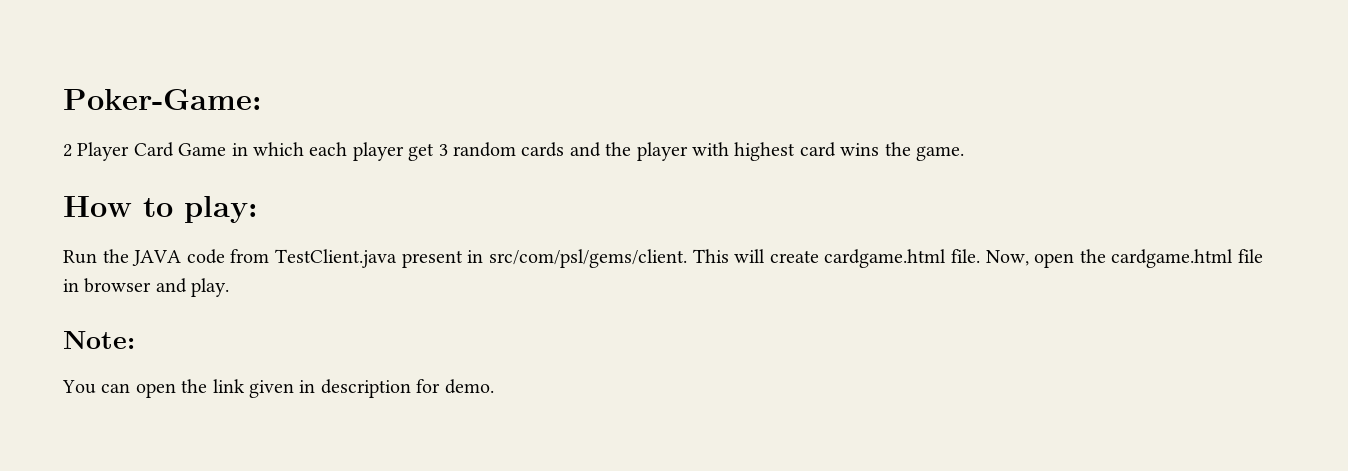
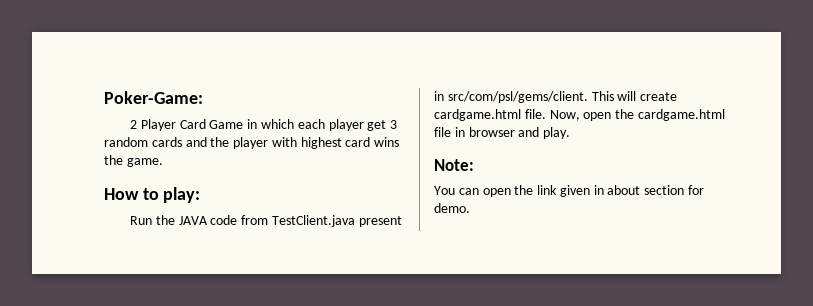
- You can open the link given in description for demo.
+ You can open the link given in about section for demo.

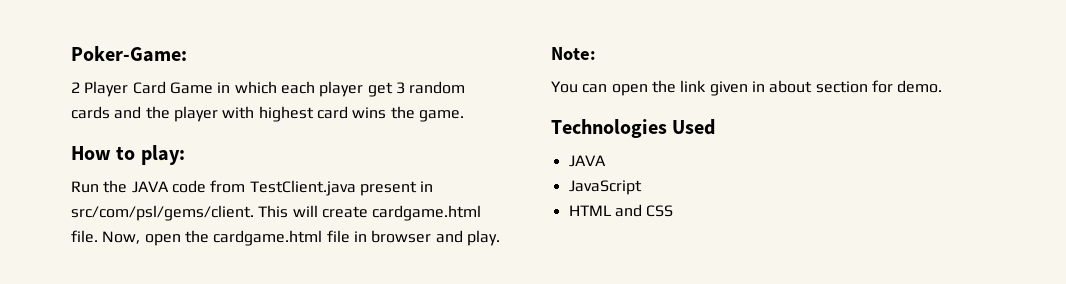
+ Technologies Used
+ JAVA
+ JavaScript
+ HTML and CSS

